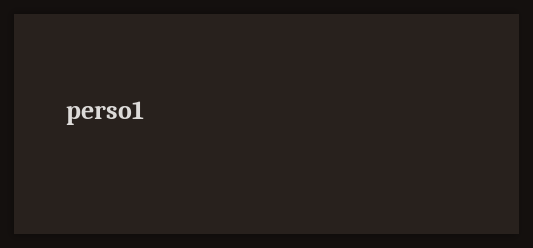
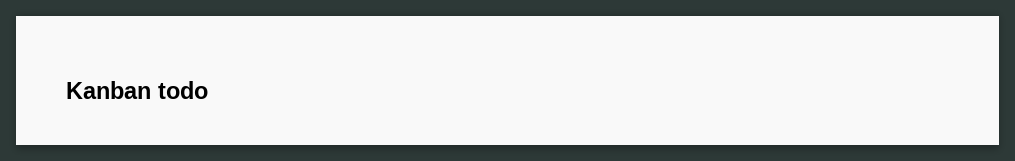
- perso1
+ Kanban todo

